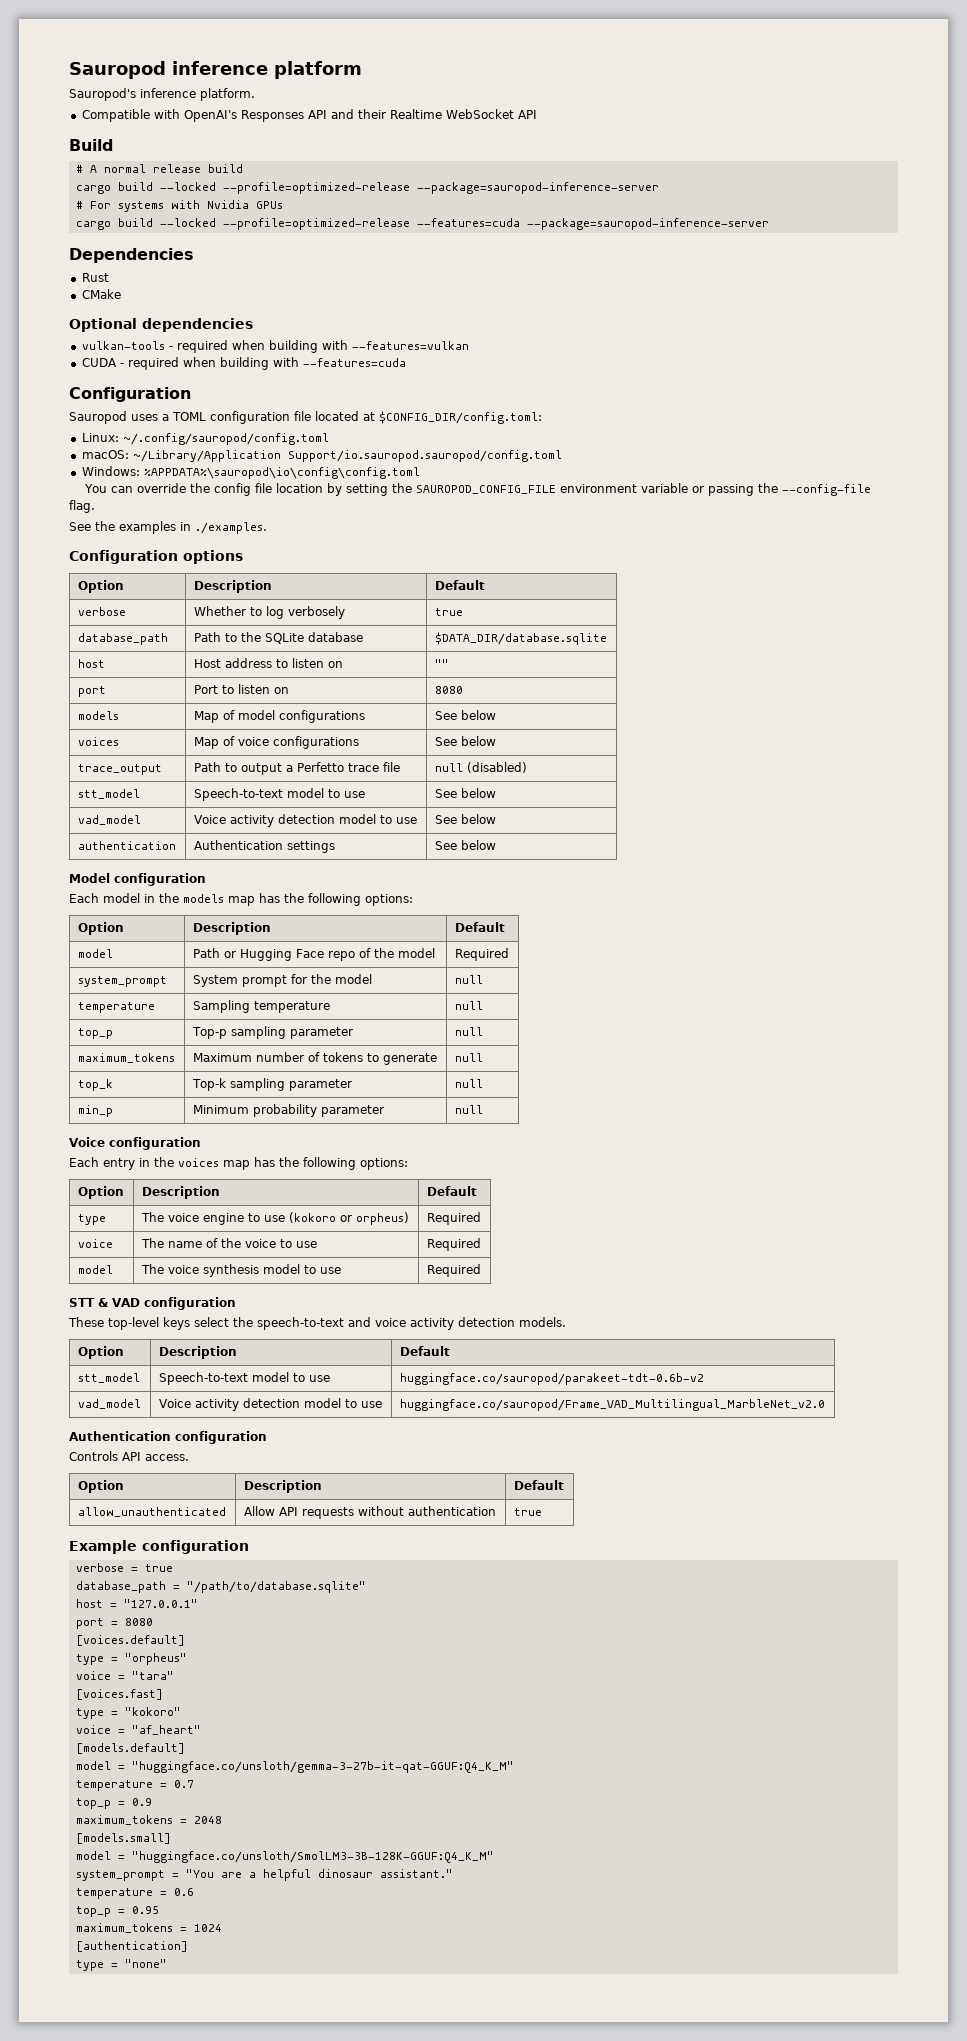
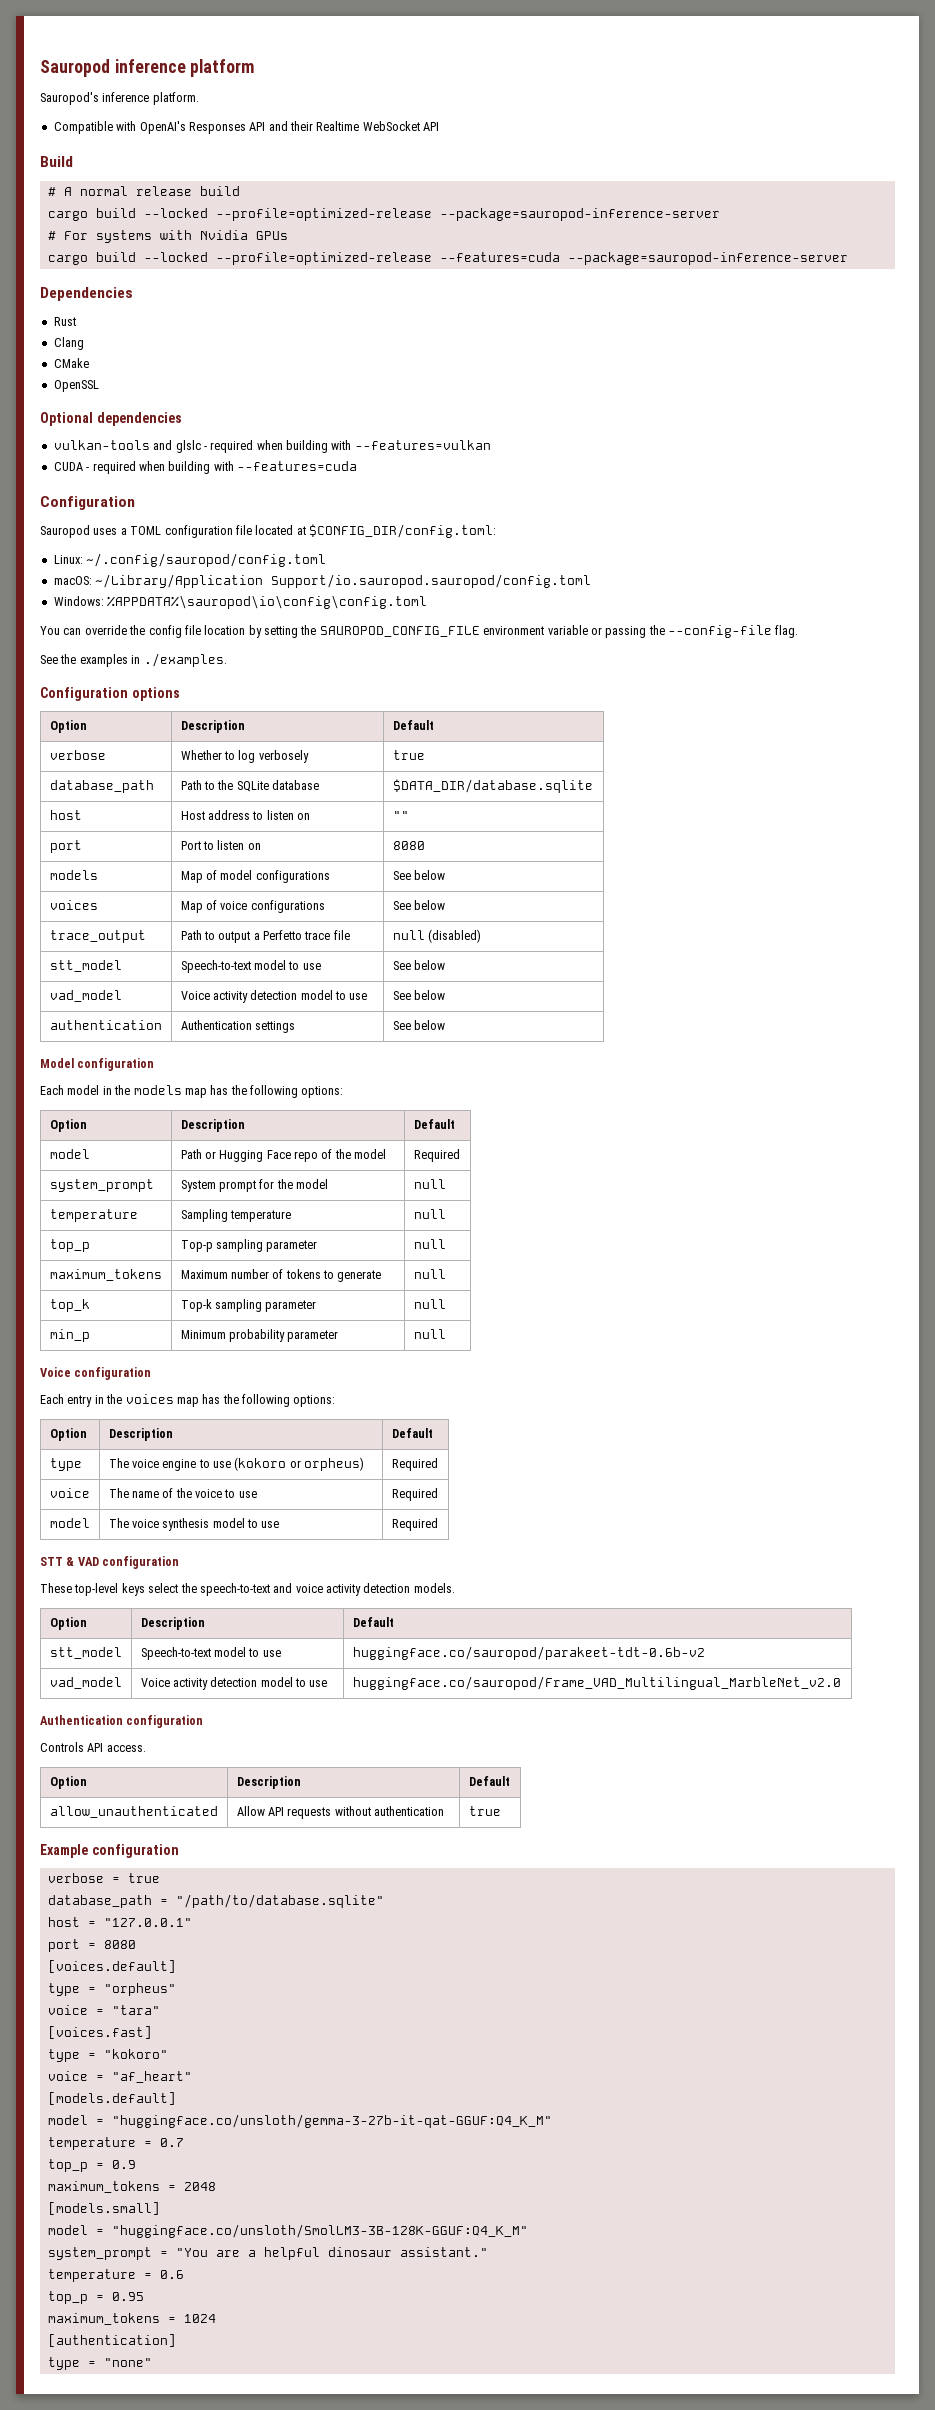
+ Clang
+ OpenSSL
- vulkan-tools - required when building with --features=vulkan
+ vulkan-tools and glslc - required when building with --features=vulkan

